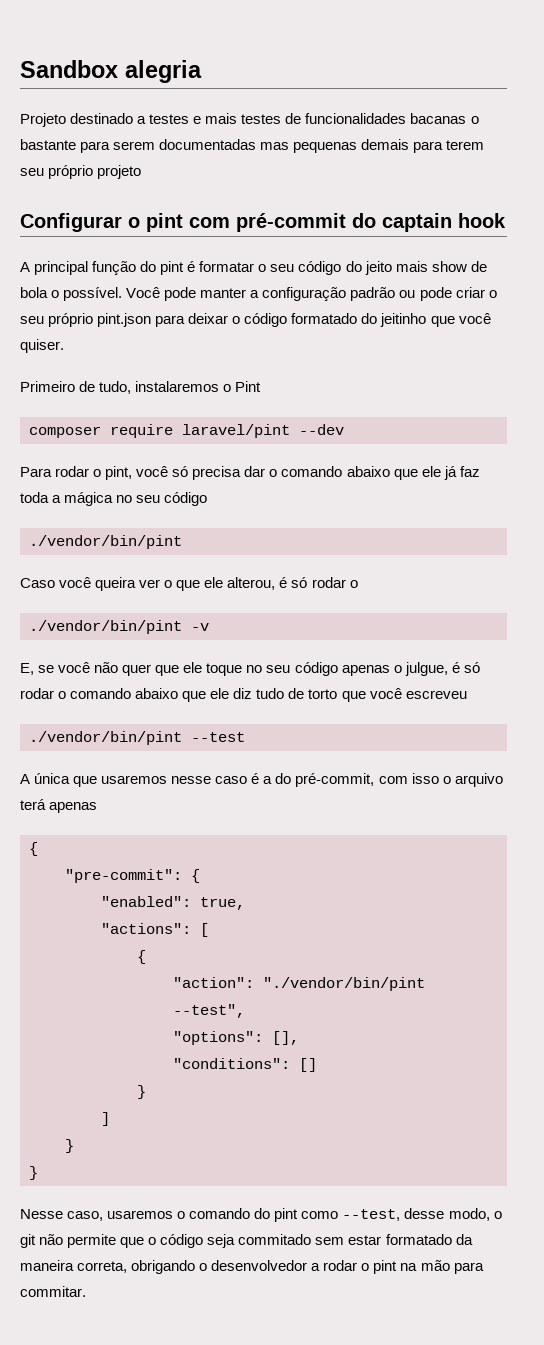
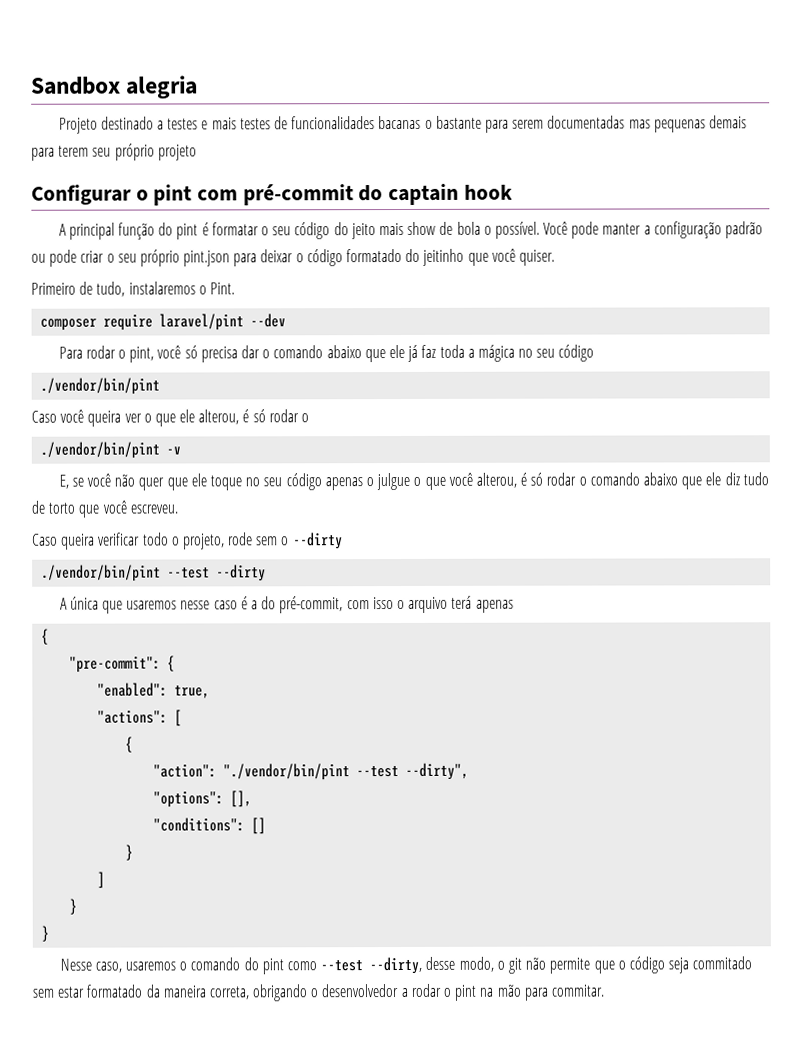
- Primeiro de tudo, instalaremos o Pint
+ Primeiro de tudo, instalaremos o Pint.
- E, se você não quer que ele toque no seu código apenas o julgue, é só rodar o comando abaixo que ele diz tudo de torto que você escreveu
+ E, se você não quer que ele toque no seu código apenas o julgue o que você alterou, é só rodar o comando abaixo que ele diz tudo de torto que você escreveu.
+ Caso queira verificar todo o projeto, rode sem o --dirty
- ./vendor/bin/pint --test
+ ./vendor/bin/pint --test --dirty
- "action": "./vendor/bin/pint --test",
+ "action": "./vendor/bin/pint --test --dirty",
- Nesse caso, usaremos o comando do pint como --test, desse modo, o git não permite que o código seja commitado sem estar formatado da maneira correta, obrigando o desenvolvedor a rodar o pint na mão para commitar.
+ Nesse caso, usaremos o comando do pint como --test --dirty, desse modo, o git não permite que o código seja commitado sem estar formatado da maneira correta, obrigando o desenvolvedor a rodar o pint na mão para commitar.

